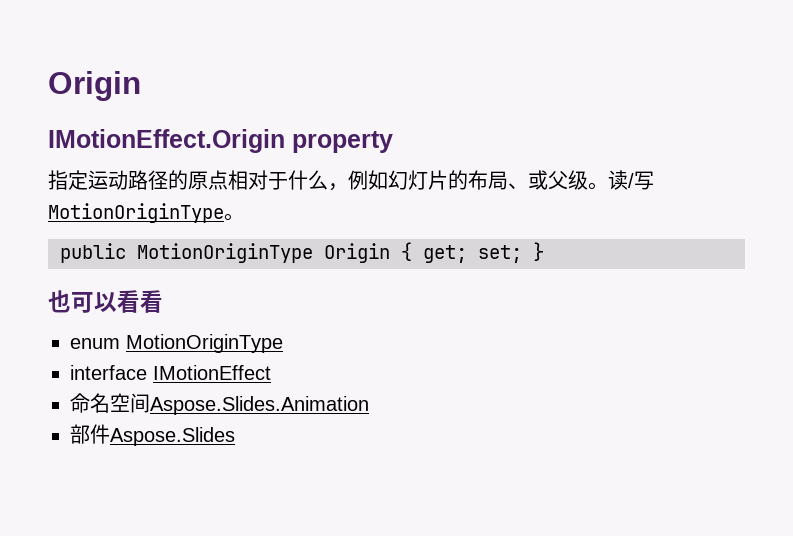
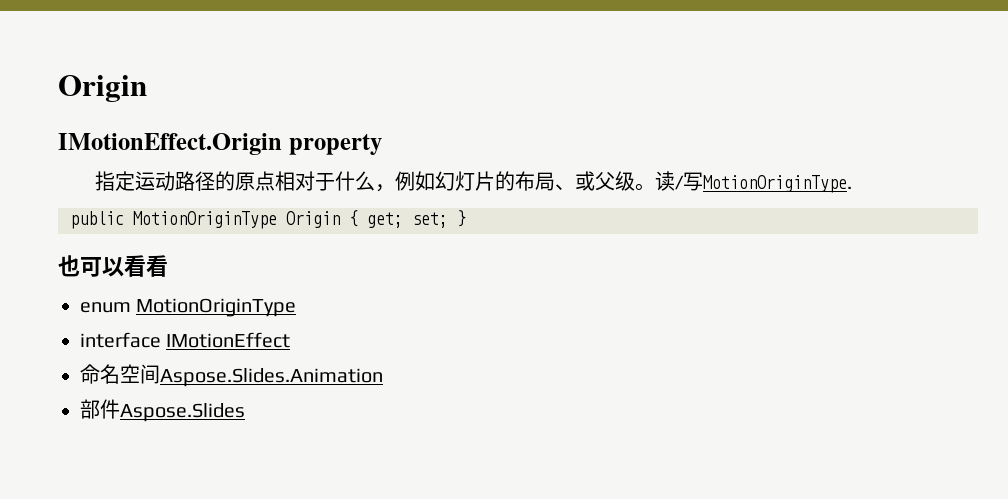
- 读/写MotionOriginType。
+ 读/写MotionOriginType.

